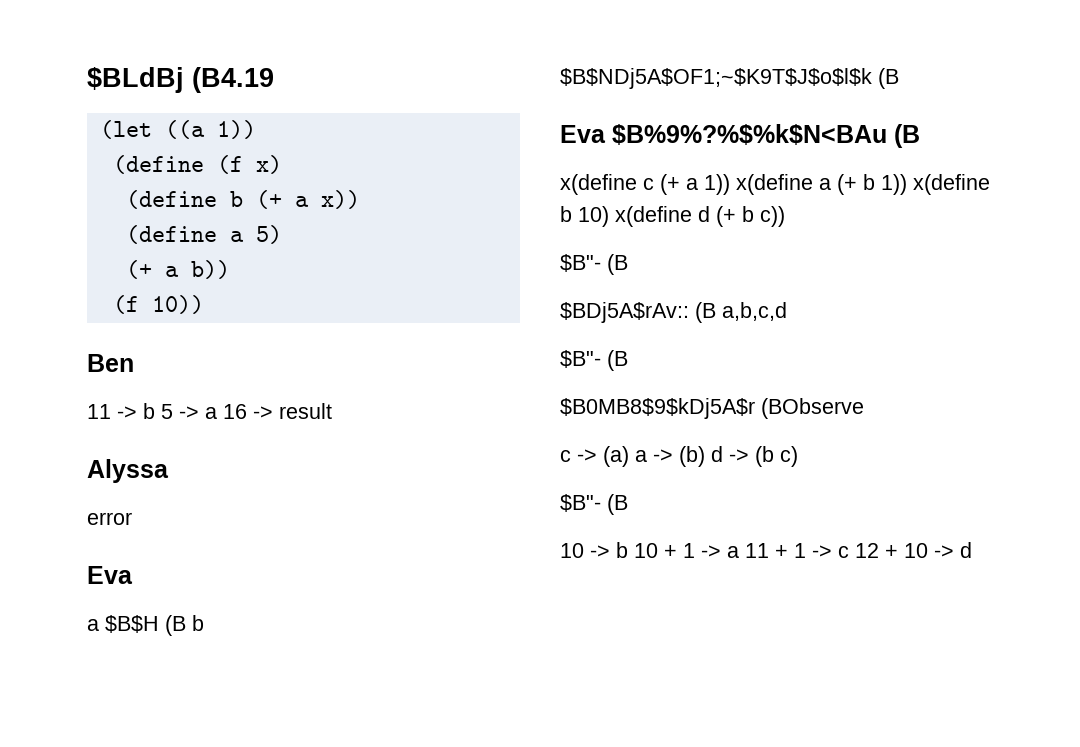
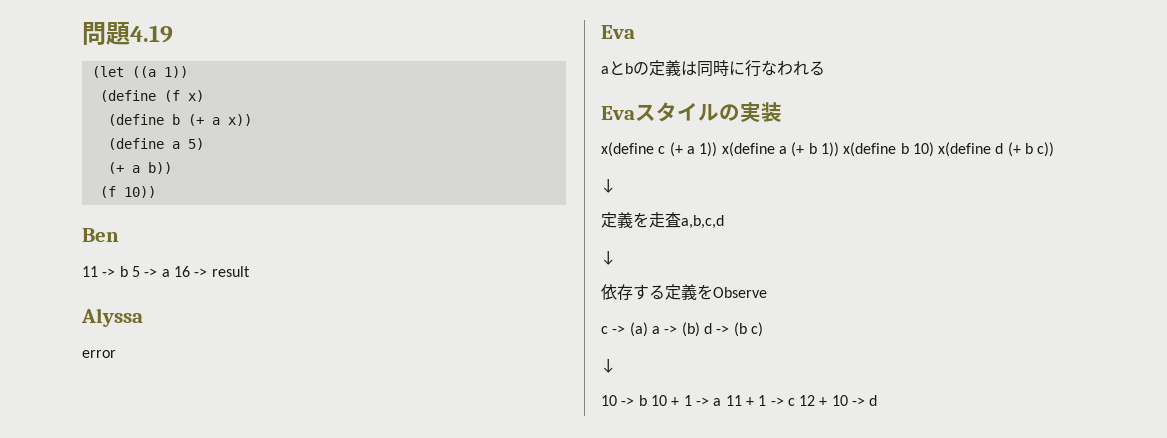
- $BLdBj (B4.19
+ 問題4.19
- a $B$H (B b $B$NDj5A$OF1;~$K9T$J$o$l$k (B
- Eva $B%9%?%$%k$N<BAu (B
+ aとbの定義は同時に行なわれる
+ Evaスタイルの実装
  x(define c (+ a 1)) x(define a (+ b 1)) x(define b 10) x(define d (+ b c))
- $B"- (B
- $BDj5A$rAv:: (B a,b,c,d
- $B"- (B
- $B0MB8$9$kDj5A$r (BObserve
+ ↓
+ 定義を走査a,b,c,d
+ ↓
+ 依存する定義をObserve
  c -> (a) a -> (b) d -> (b c)
- $B"- (B
+ ↓

